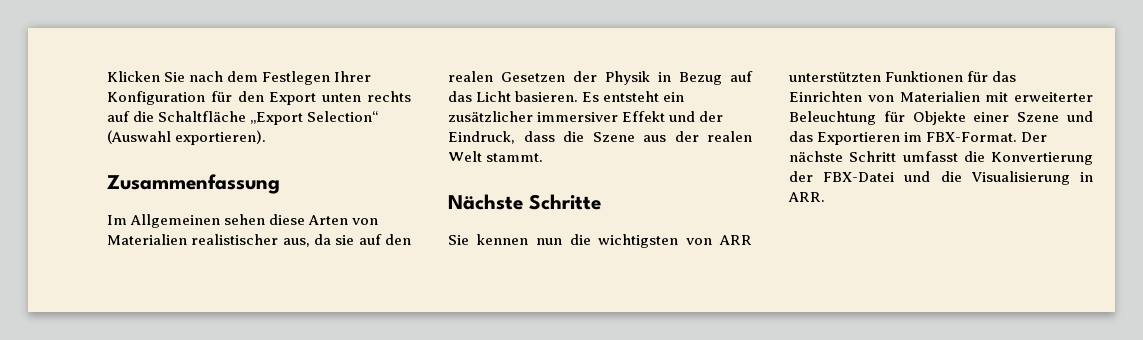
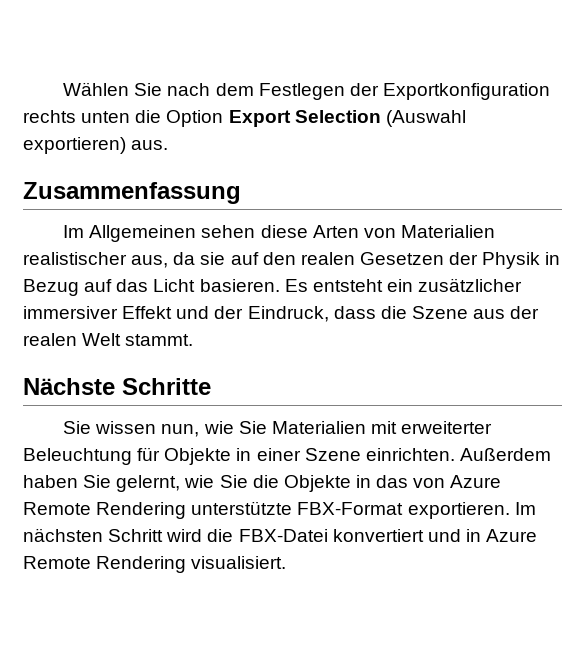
- Klicken Sie nach dem Festlegen Ihrer Konfiguration für den Export unten rechts auf die Schaltfläche „Export Selection“ (Auswahl exportieren).
+ Wählen Sie nach dem Festlegen der Exportkonfiguration rechts unten die Option Export Selection (Auswahl exportieren) aus.
- Sie kennen nun die wichtigsten von ARR unterstützten Funktionen für das Einrichten von Materialien mit erweiterter Beleuchtung für Objekte einer Szene und das Exportieren im FBX-Format. Der nächste Schritt umfasst die Konvertierung der FBX-Datei und die Visualisierung in ARR.
+ Sie wissen nun, wie Sie Materialien mit erweiterter Beleuchtung für Objekte in einer Szene einrichten. Außerdem haben Sie gelernt, wie Sie die Objekte in das von Azure Remote Rendering unterstützte FBX-Format exportieren. Im nächsten Schritt wird die FBX-Datei konvertiert und in Azure Remote Rendering visualisiert.

